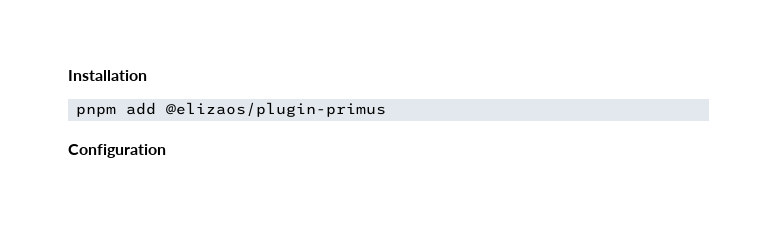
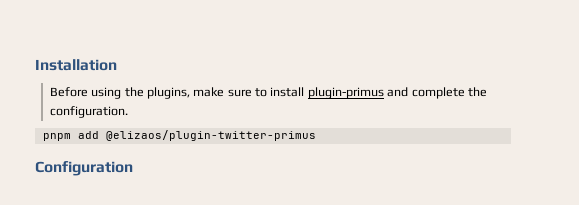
+ Before using the plugins, make sure to install plugin-primus and complete the configuration.
- pnpm add @elizaos/plugin-primus
+ pnpm add @elizaos/plugin-twitter-primus

